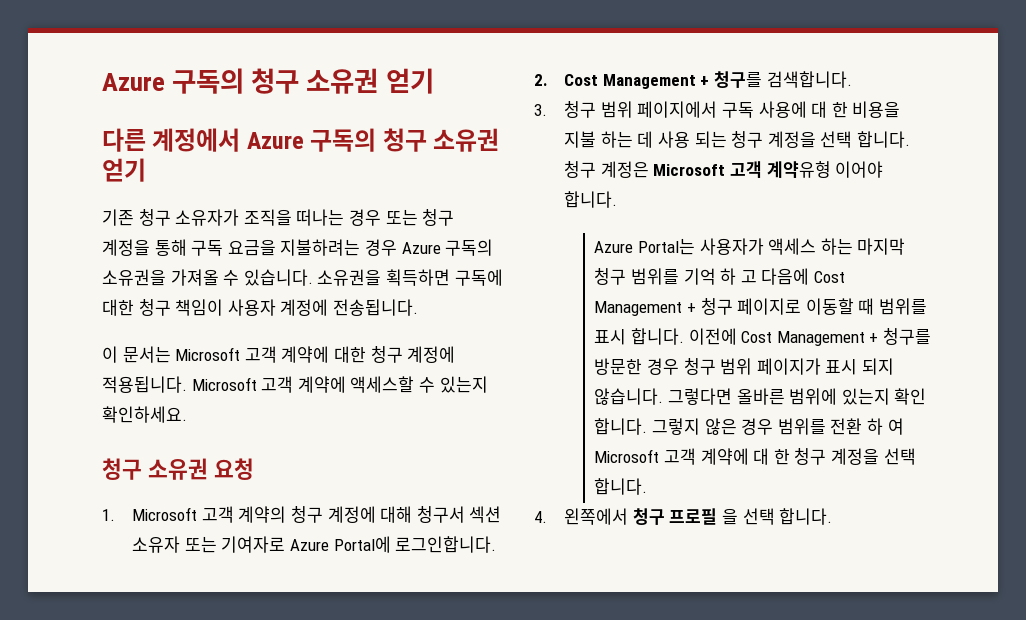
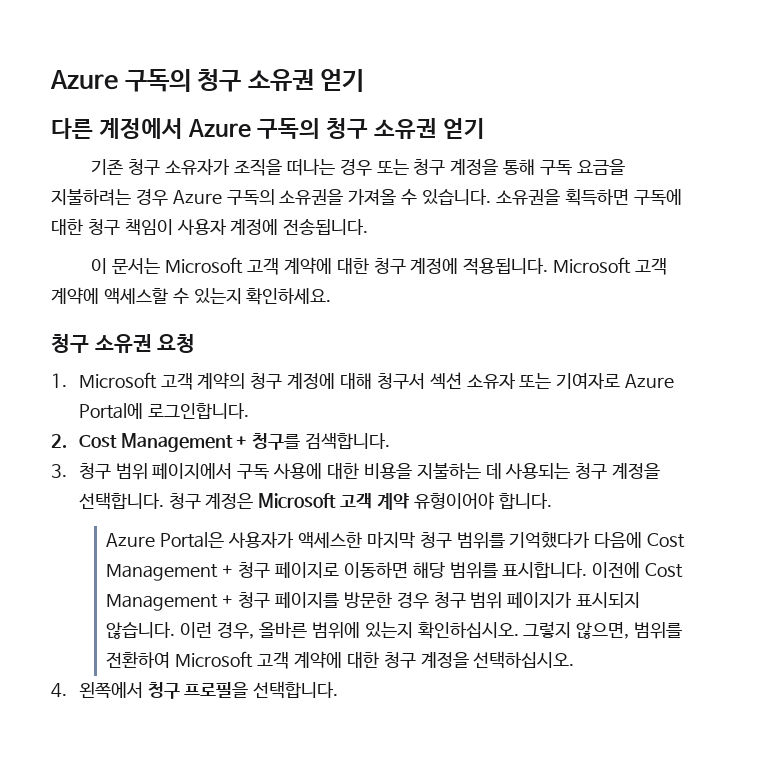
- 3. 청구 범위 페이지에서 구독 사용에 대 한 비용을 지불 하는 데 사용 되는 청구 계정을 선택 합니다.
+ 3. 청구 범위 페이지에서 구독 사용에 대한 비용을 지불하는 데 사용되는 청구 계정을 선택합니다.
- 청구 계정은 Microsoft 고객 계약유형 이어야 합니다.
+ 청구 계정은 Microsoft 고객 계약 유형이어야 합니다.
- Azure Portal는 사용자가 액세스 하는 마지막 청구 범위를 기억 하 고 다음에 Cost Management + 청구 페이지로 이동할 때 범위를 표시 합니다.
+ Azure Portal은 사용자가 액세스한 마지막 청구 범위를 기억했다가 다음에 Cost Management + 청구 페이지로 이동하면 해당 범위를 표시합니다.
- 이전에 Cost Management + 청구를 방문한 경우 청구 범위 페이지가 표시 되지 않습니다. 그렇다면 올바른 범위에 있는지 확인 합니다. 그렇지 않은 경우 범위를 전환 하 여 Microsoft 고객 계약에 대 한 청구 계정을 선택 합니다.
+ 이전에 Cost Management + 청구 페이지를 방문한 경우 청구 범위 페이지가 표시되지 않습니다. 이런 경우, 올바른 범위에 있는지 확인하십시오. 그렇지 않으면, 범위를 전환하여 Microsoft 고객 계약에 대한 청구 계정을 선택하십시오.
- 4. 왼쪽에서 청구 프로필 을 선택 합니다.
+ 4. 왼쪽에서 청구 프로필을 선택합니다.

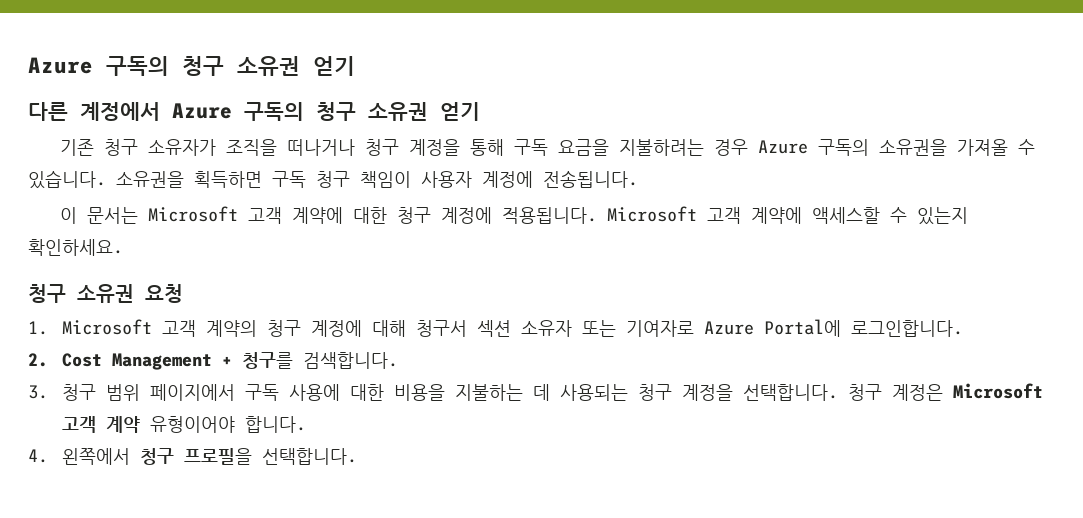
- 기존 청구 소유자가 조직을 떠나는 경우 또는 청구 계정을 통해 구독 요금을 지불하려는 경우 Azure 구독의 소유권을 가져올 수 있습니다.
+ 기존 청구 소유자가 조직을 떠나거나 청구 계정을 통해 구독 요금을 지불하려는 경우 Azure 구독의 소유권을 가져올 수 있습니다.
- 소유권을 획득하면 구독에 대한 청구 책임이 사용자 계정에 전송됩니다.
+ 소유권을 획득하면 구독 청구 책임이 사용자 계정에 전송됩니다.
- Azure Portal은 사용자가 액세스한 마지막 청구 범위를 기억했다가 다음에 Cost Management + 청구 페이지로 이동하면 해당 범위를 표시합니다. 이전에 Cost Management + 청구 페이지를 방문한 경우 청구 범위 페이지가 표시되지 않습니다. 이런 경우, 올바른 범위에 있는지 확인하십시오. 그렇지 않으면, 범위를 전환하여 Microsoft 고객 계약에 대한 청구 계정을 선택하십시오.

